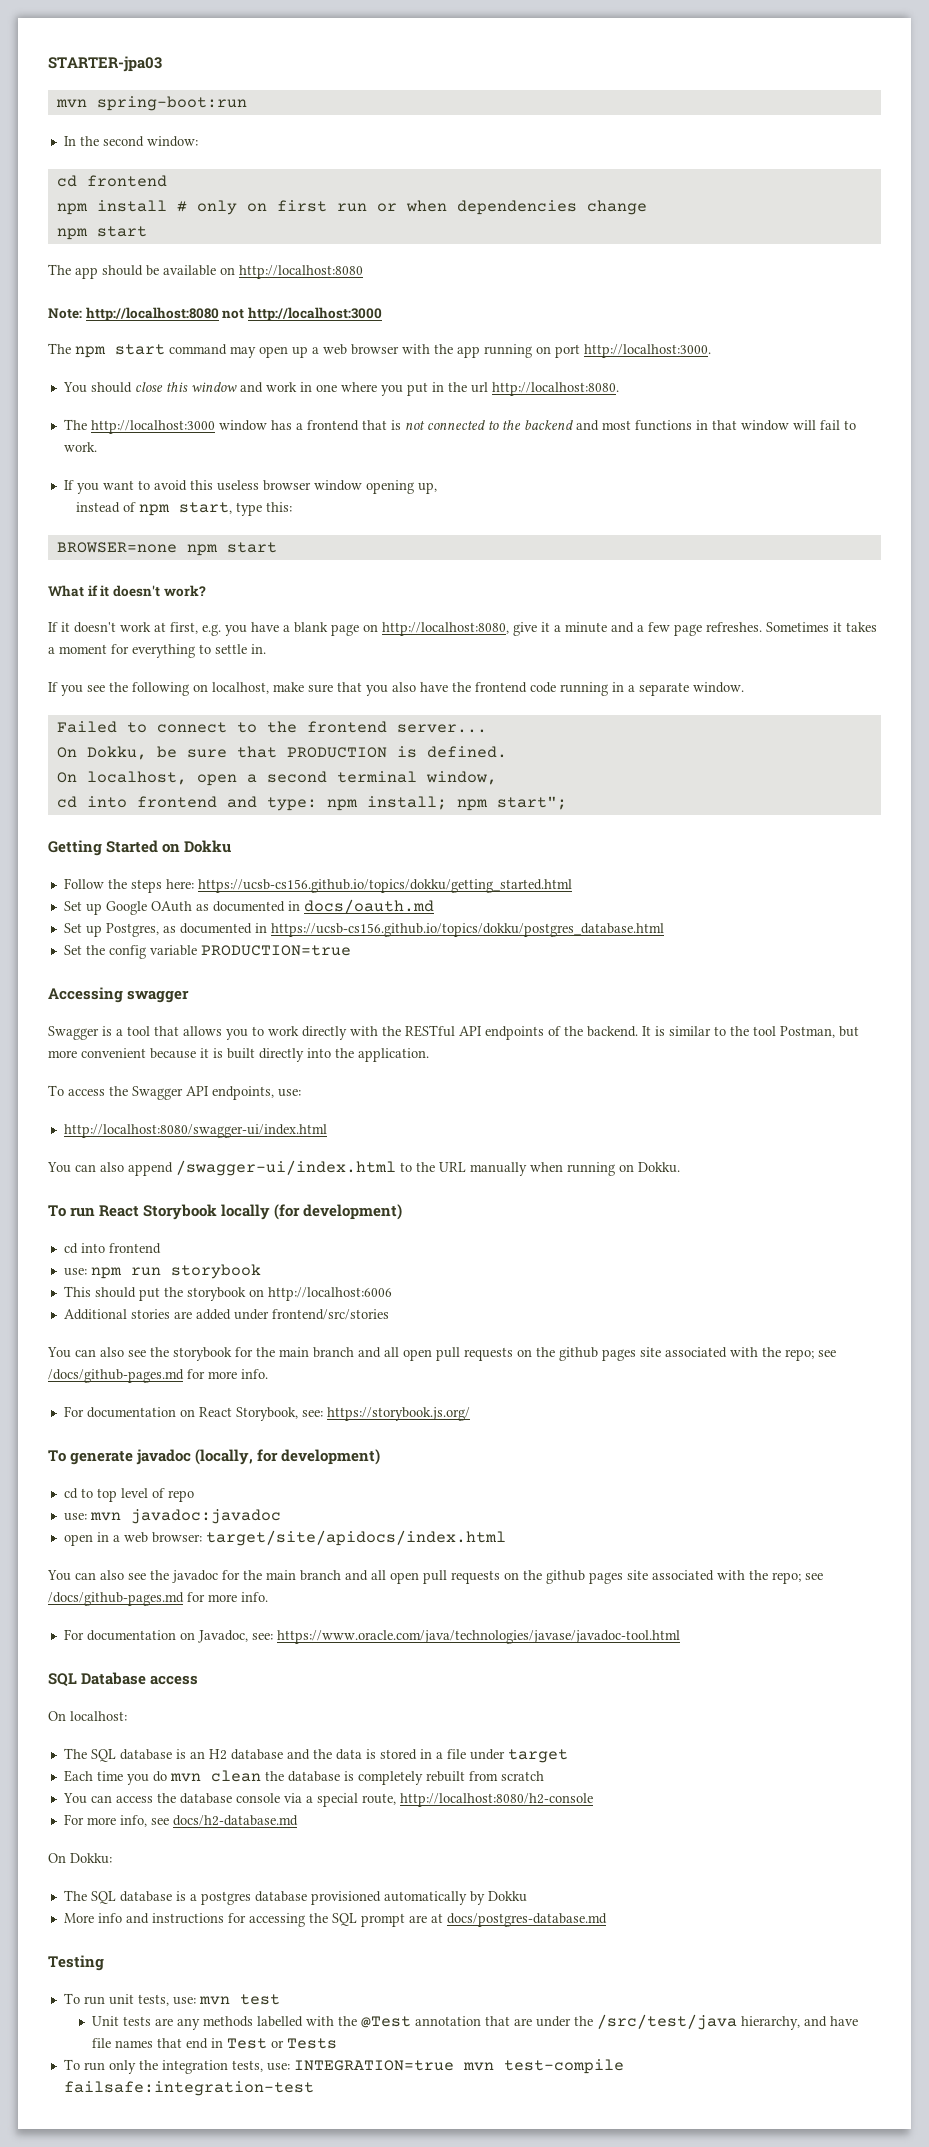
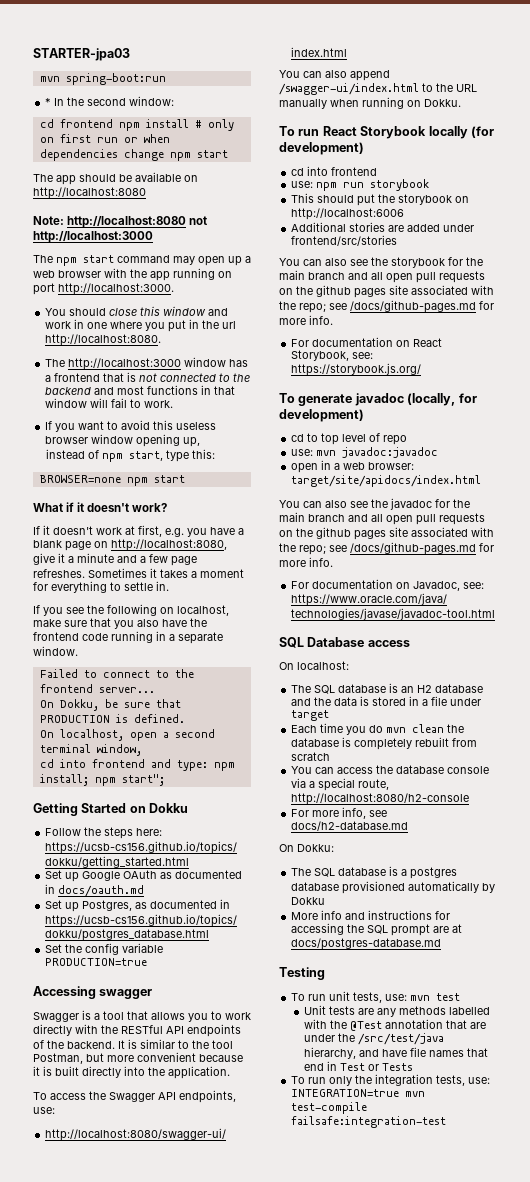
- In the second window:
+ * In the second window:
- cd frontend
- npm install # only on first run or when dependencies change
- npm start
+ cd frontend npm install # only on first run or when dependencies change npm start

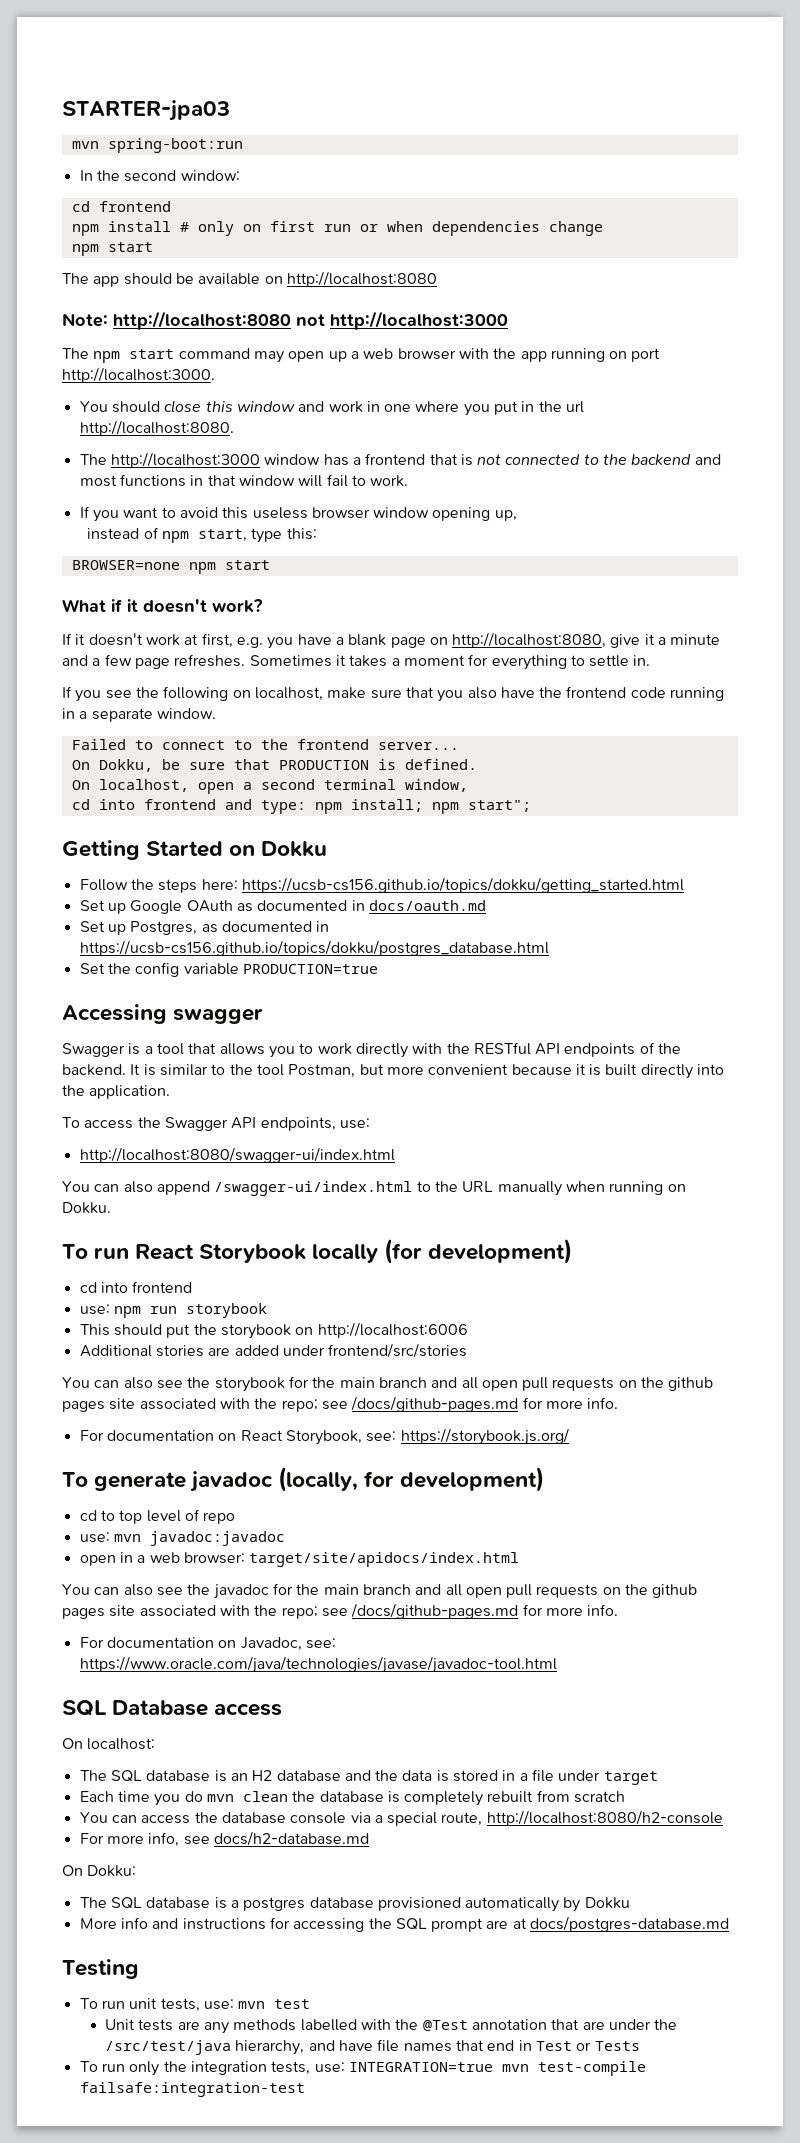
- * In the second window:
+ In the second window:
- cd frontend npm install # only on first run or when dependencies change npm start
+ cd frontend
+ npm install # only on first run or when dependencies change
+ npm start

